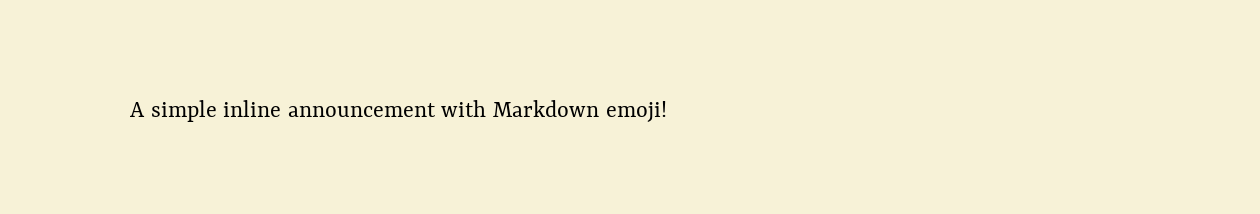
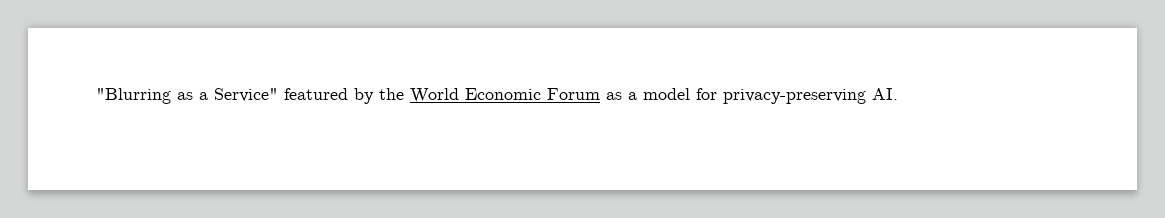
- A simple inline announcement with Markdown emoji!
+ "Blurring as a Service" featured by the World Economic Forum as a model for privacy-preserving AI.

